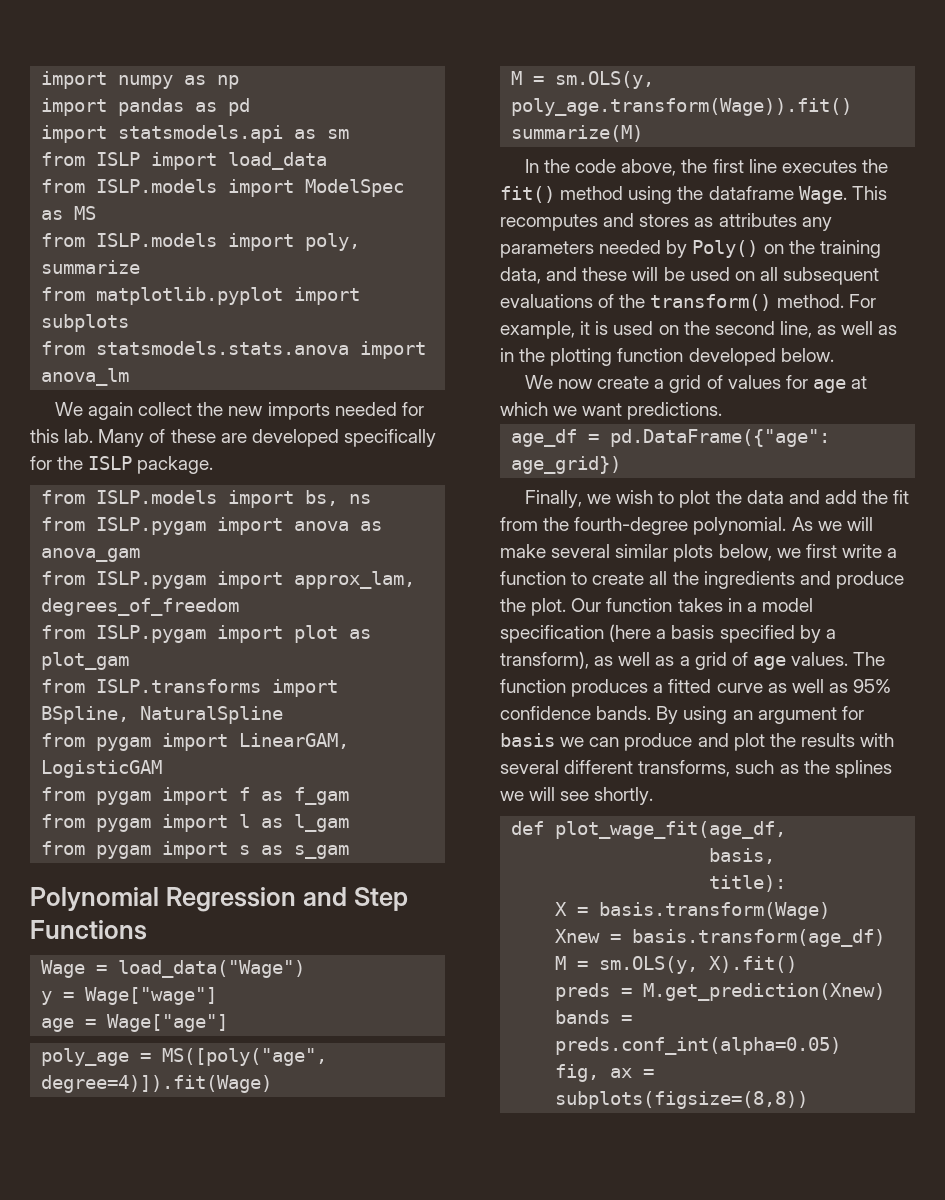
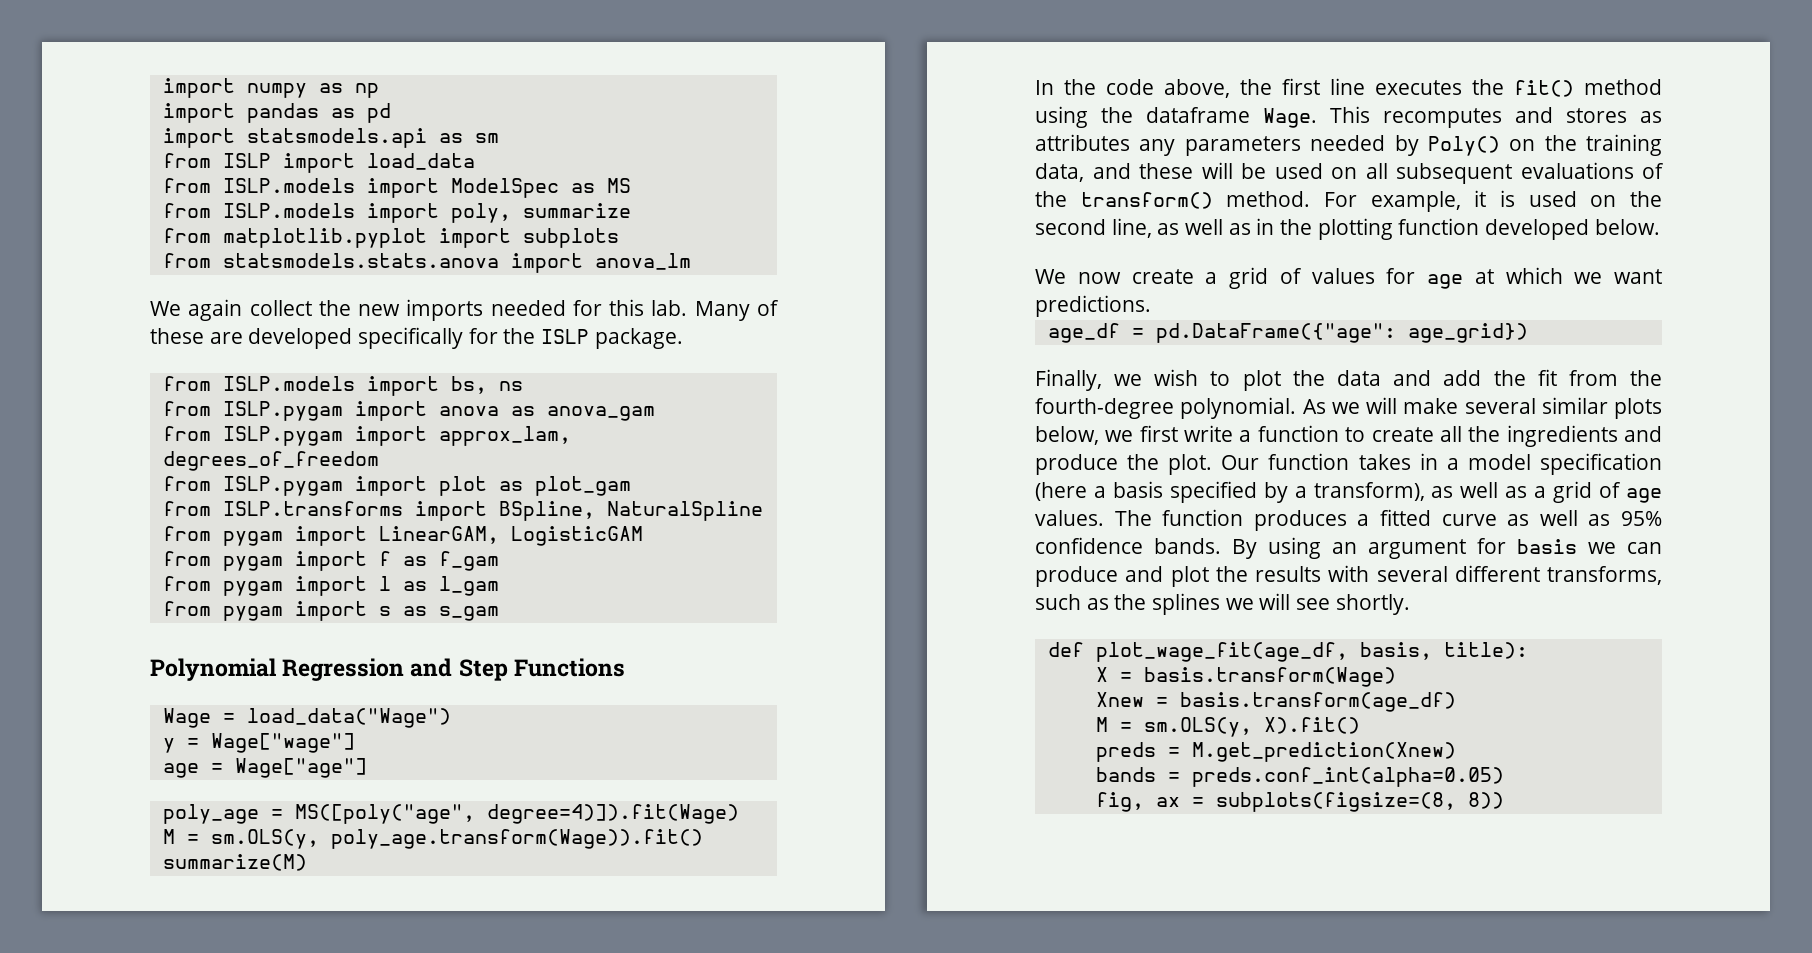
- def plot_wage_fit(age_df,
- basis,
- title):
+ def plot_wage_fit(age_df, basis, title):
- fig, ax = subplots(figsize=(8,8))
+ fig, ax = subplots(figsize=(8, 8))

